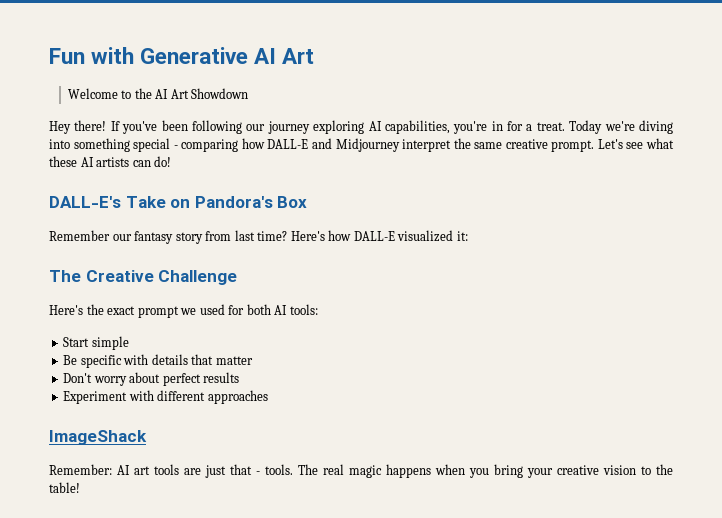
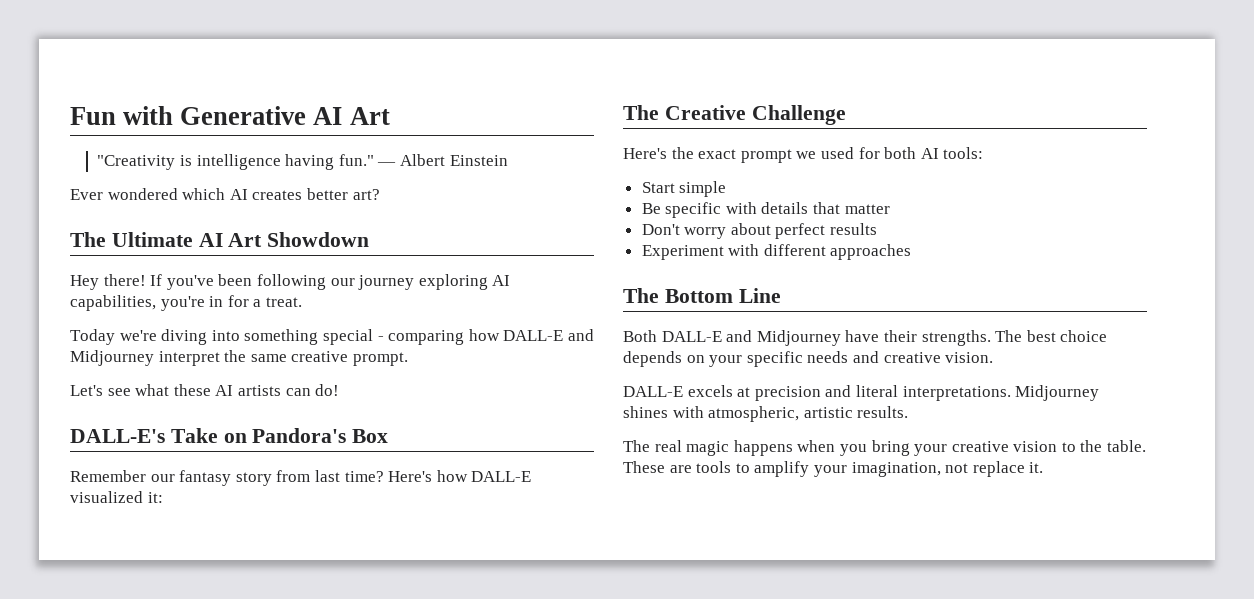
- Welcome to the AI Art Showdown
+ "Creativity is intelligence having fun." — Albert Einstein
+ Ever wondered which AI creates better art?
+ The Ultimate AI Art Showdown
- If you've been following our journey exploring AI capabilities, you're in for a treat. Today we're diving into something special - comparing how DALL-E and Midjourney interpret the same creative prompt. Let's see what these AI artists can do!
+ If you've been following our journey exploring AI capabilities, you're in for a treat.
+ Today we're diving into something special - comparing how DALL-E and Midjourney interpret the same creative prompt.
+ Let's see what these AI artists can do!
- ImageShack
- Remember: AI art tools are just that - tools. The real magic happens when you bring your creative vision to the table!
+ The Bottom Line
+ Both DALL-E and Midjourney have their strengths. The best choice depends on your specific needs and creative vision.
+ DALL-E excels at precision and literal interpretations. Midjourney shines with atmospheric, artistic results.
+ The real magic happens when you bring your creative vision to the table. These are tools to amplify your imagination, not replace it.

